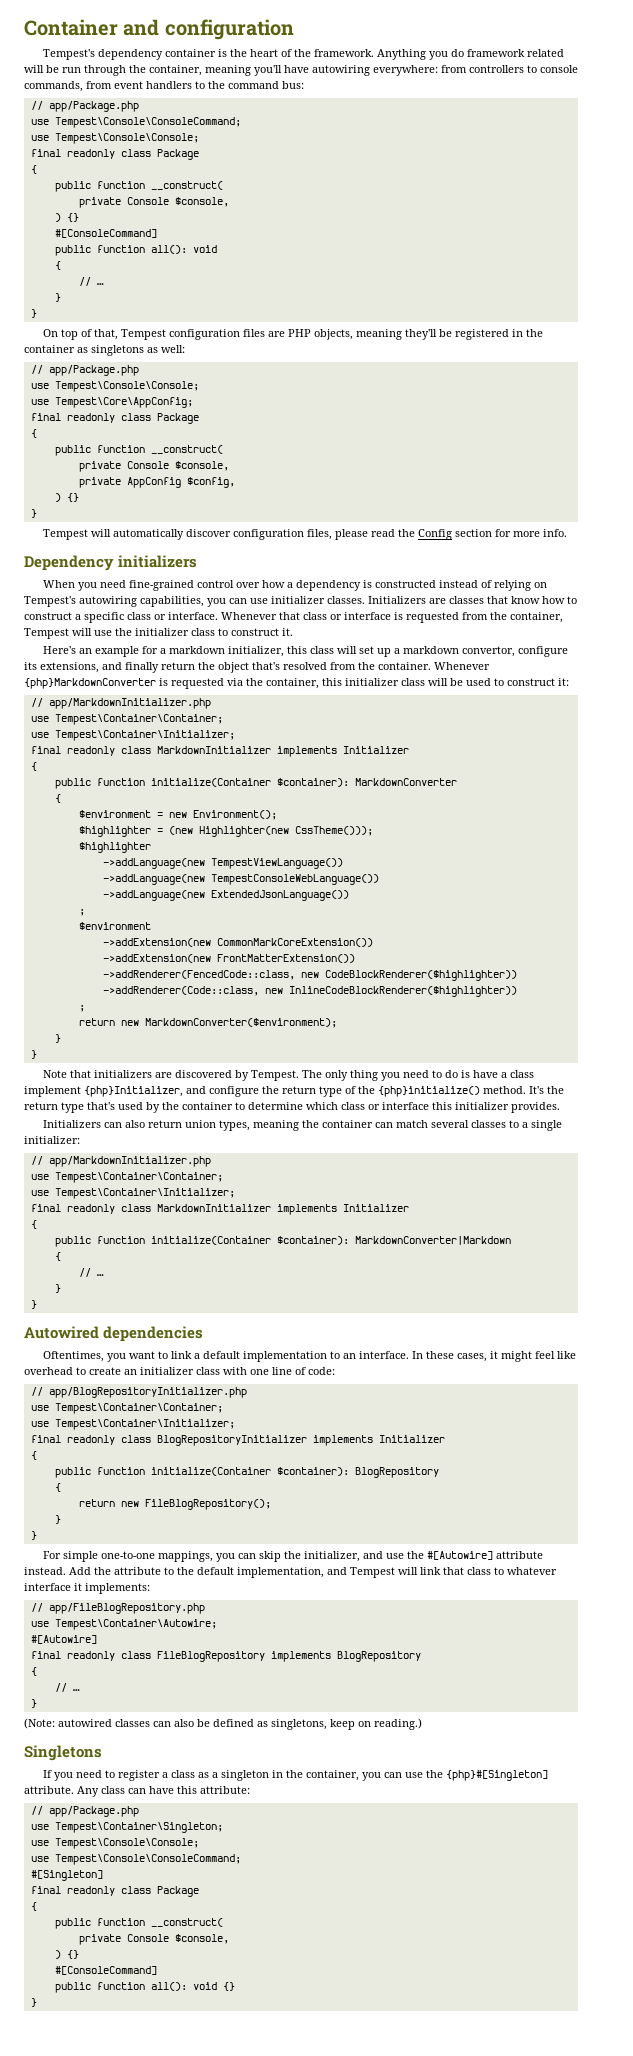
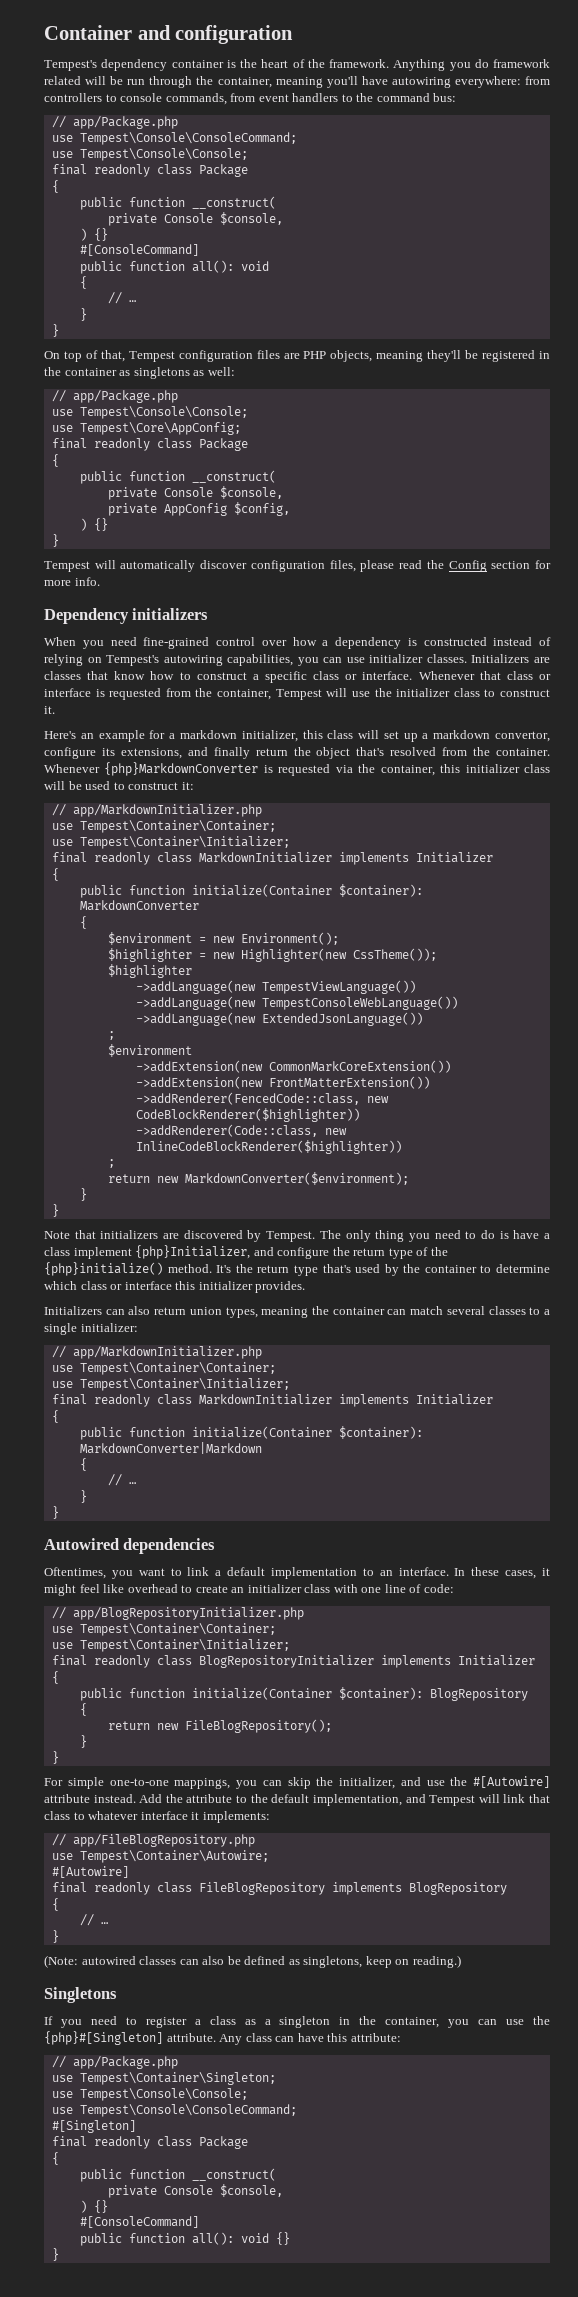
- $highlighter = (new Highlighter(new CssTheme()));
+ $highlighter = new Highlighter(new CssTheme());

